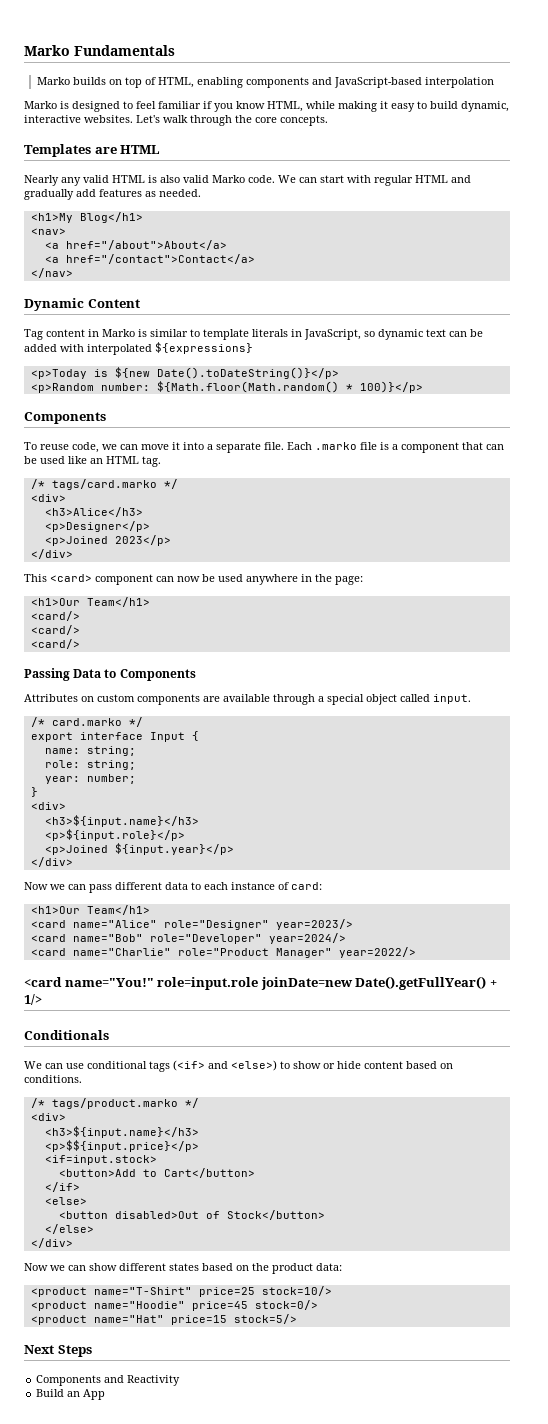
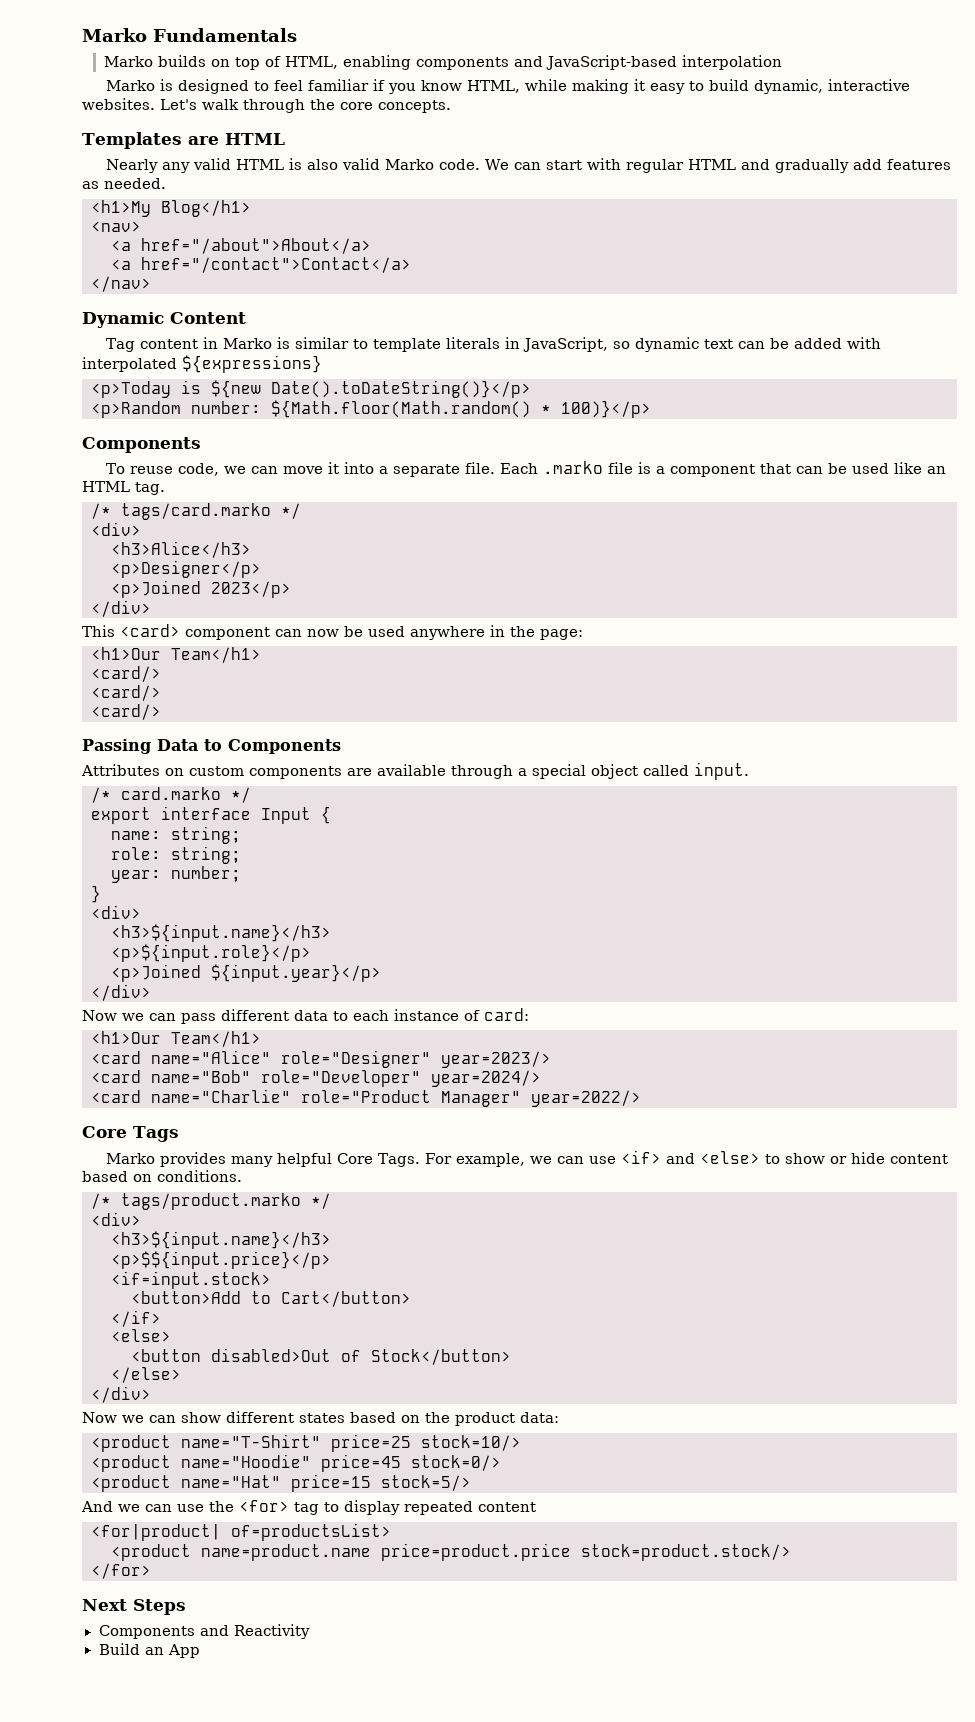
- <card name="You!" role=input.role joinDate=new Date().getFullYear() + 1/>
- Conditionals
- We can use conditional tags (<if> and <else>) to show or hide content based on conditions.
+ Core Tags
+ Marko provides many helpful Core Tags. For example, we can use <if> and <else> to show or hide content based on conditions.
+ And we can use the <for> tag to display repeated content
+ <for|product| of=productsList>
+ <product name=product.name price=product.price stock=product.stock/>
+ </for>

